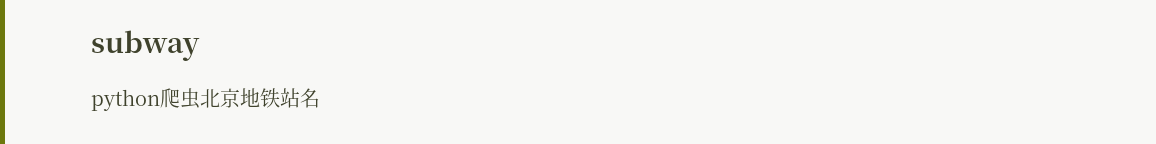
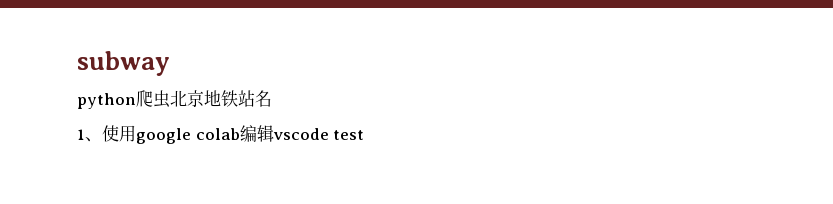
+ 1、使用google colab编辑vscode test

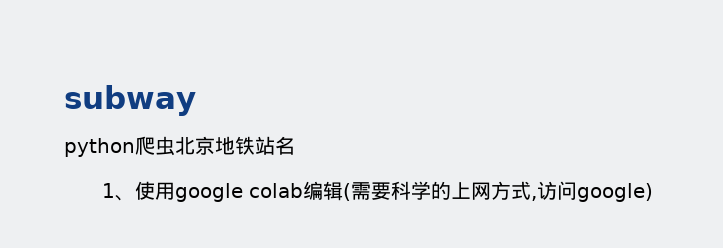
- 1、使用google colab编辑vscode test
+ 1、使用google colab编辑(需要科学的上网方式,访问google)

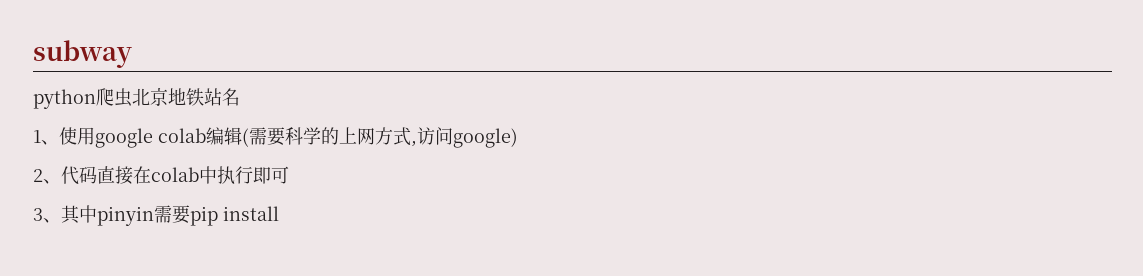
+ 2、代码直接在colab中执行即可
+ 3、其中pinyin需要pip install

